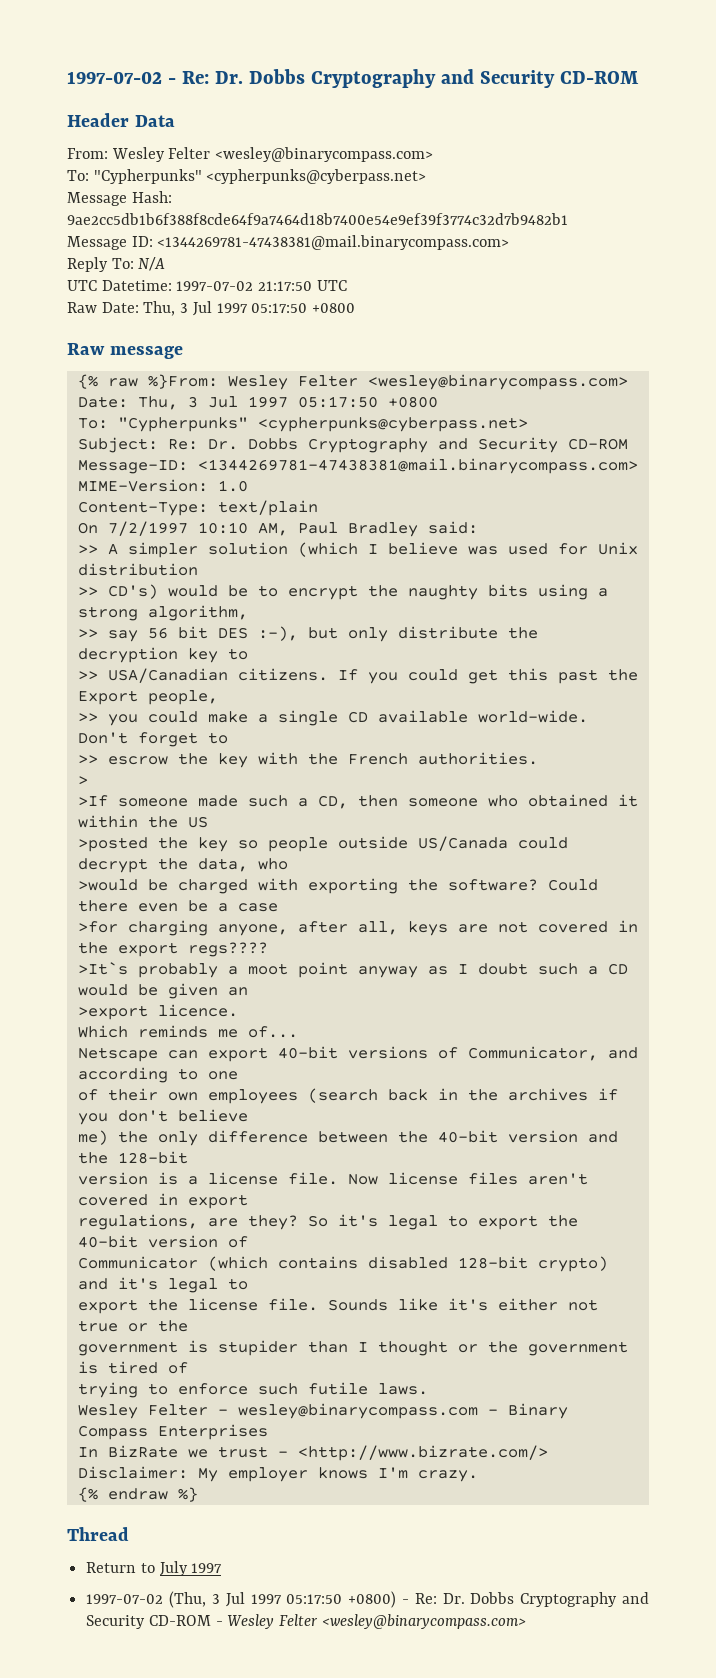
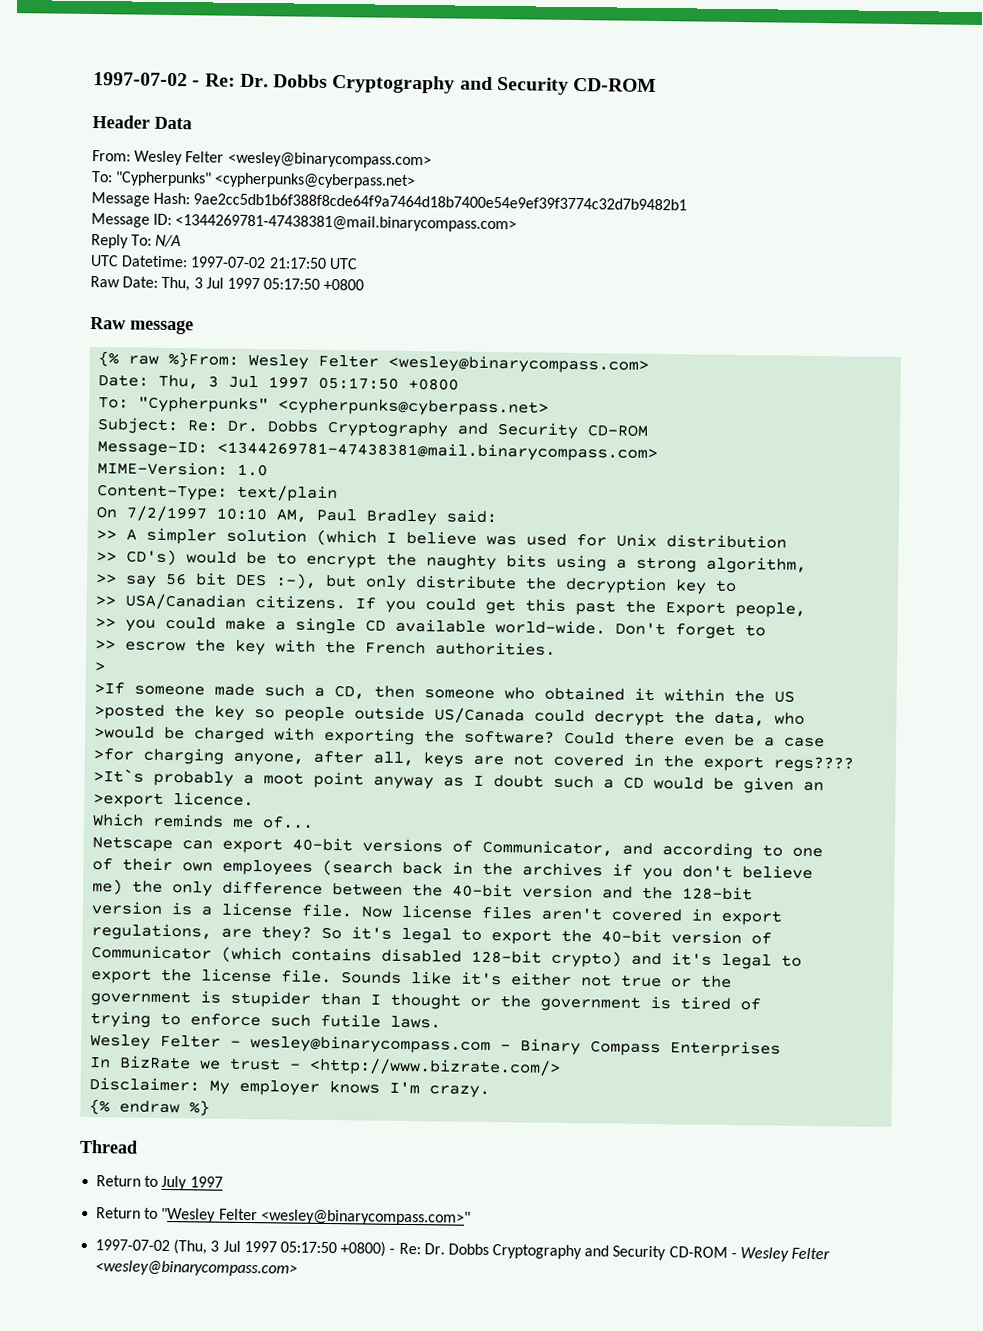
+ Return to "Wesley Felter <wesley@binarycompass.com>"

